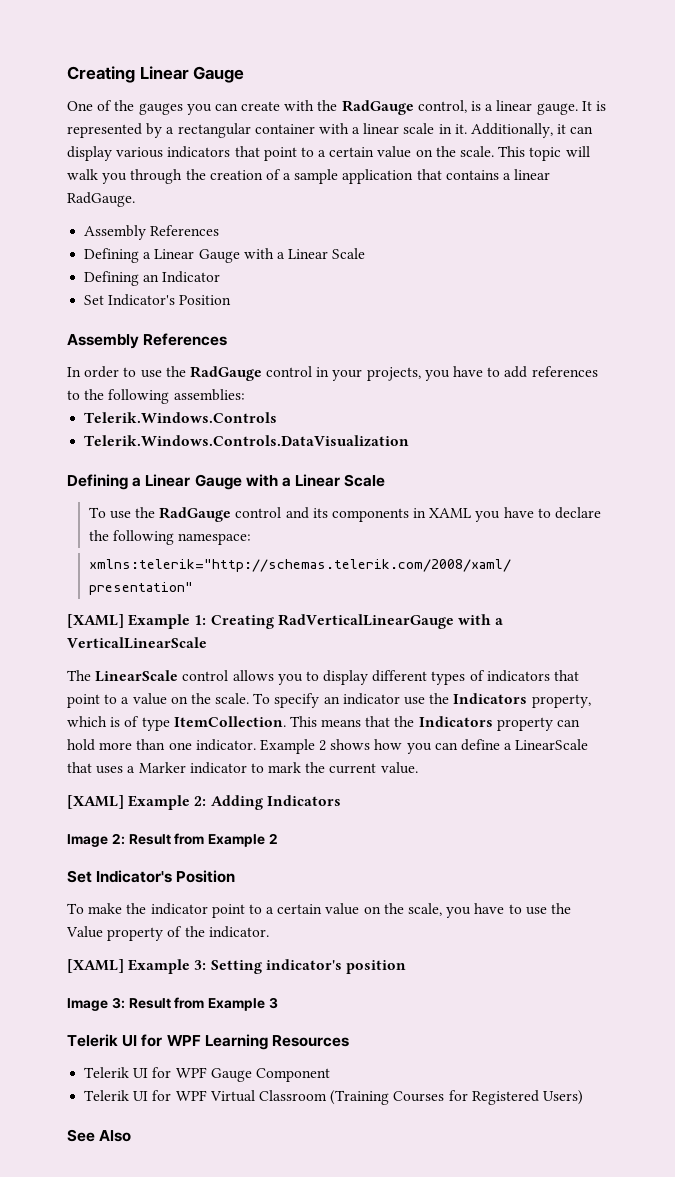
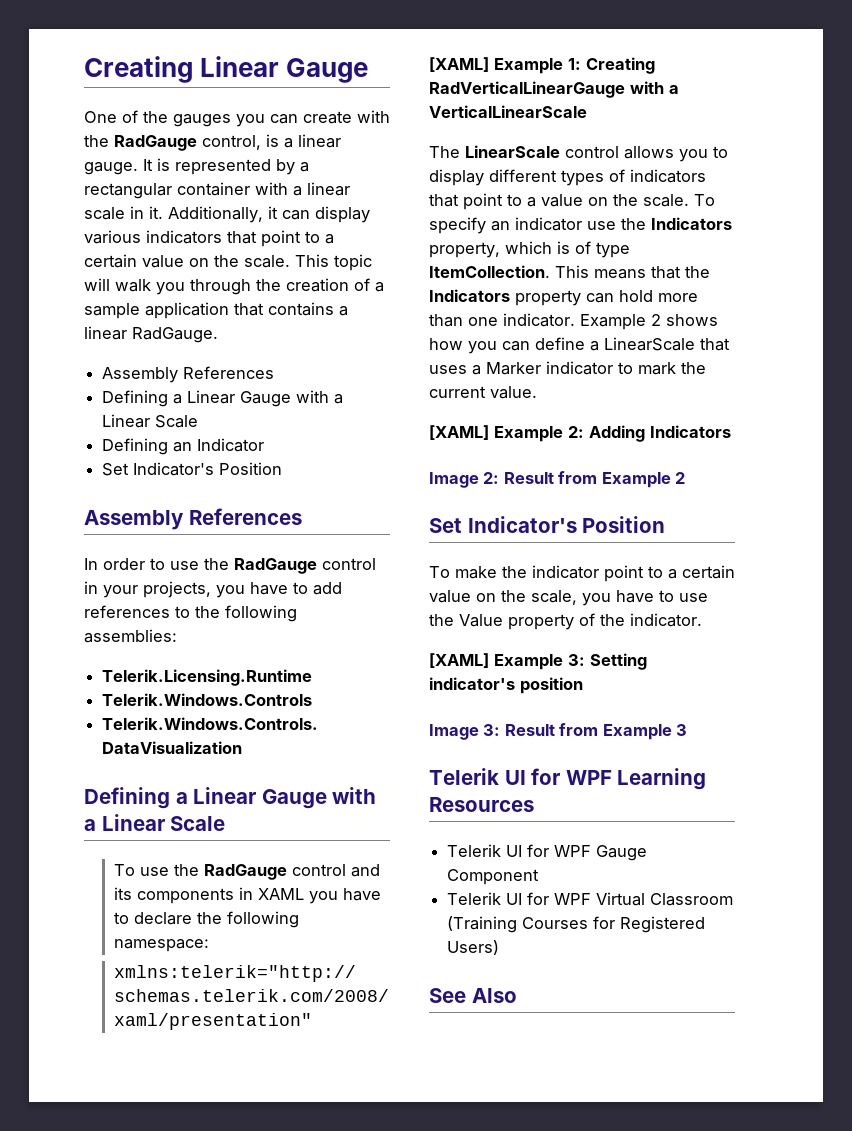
+ Telerik.Licensing.Runtime

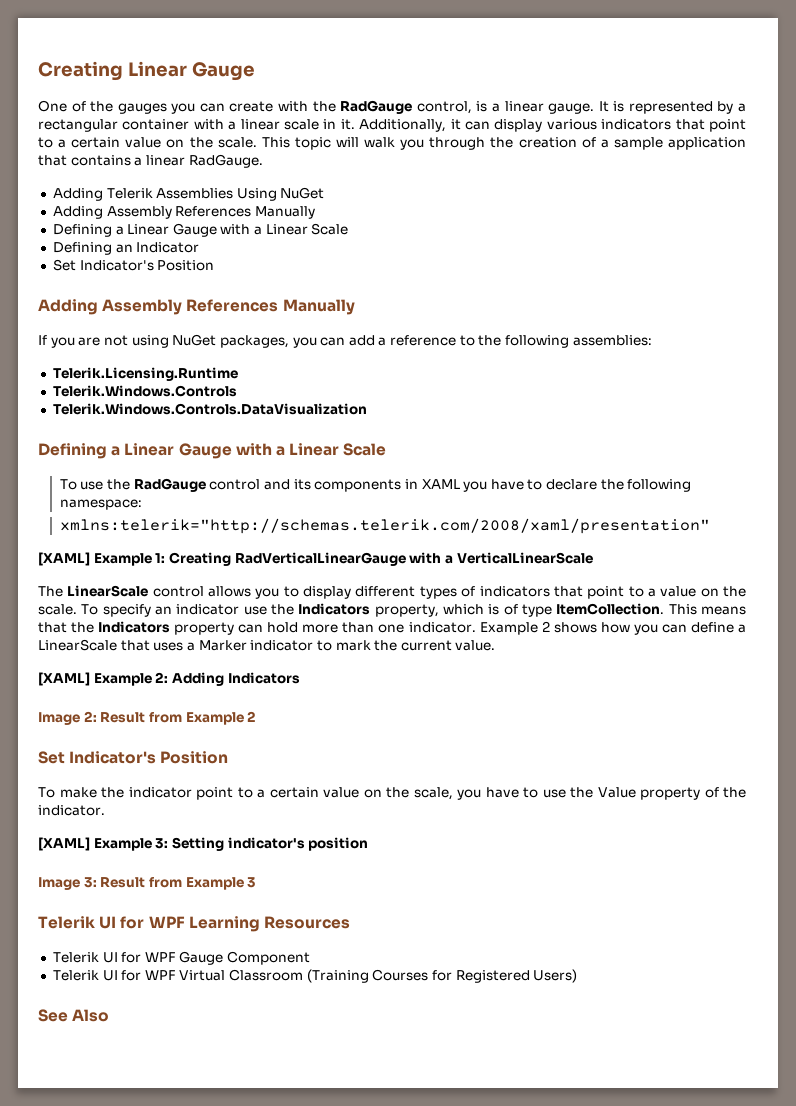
  This topic will walk you through the creation of a sample application that contains a linear RadGauge.
- Assembly References
+ Adding Telerik Assemblies Using NuGet
+ Adding Assembly References Manually
  Defining an Indicator
  Set Indicator's Position
- Assembly References
- In order to use the RadGauge control in your projects, you have to add references to the following assemblies:
+ Adding Assembly References Manually
+ If you are not using NuGet packages, you can add a reference to the following assemblies:

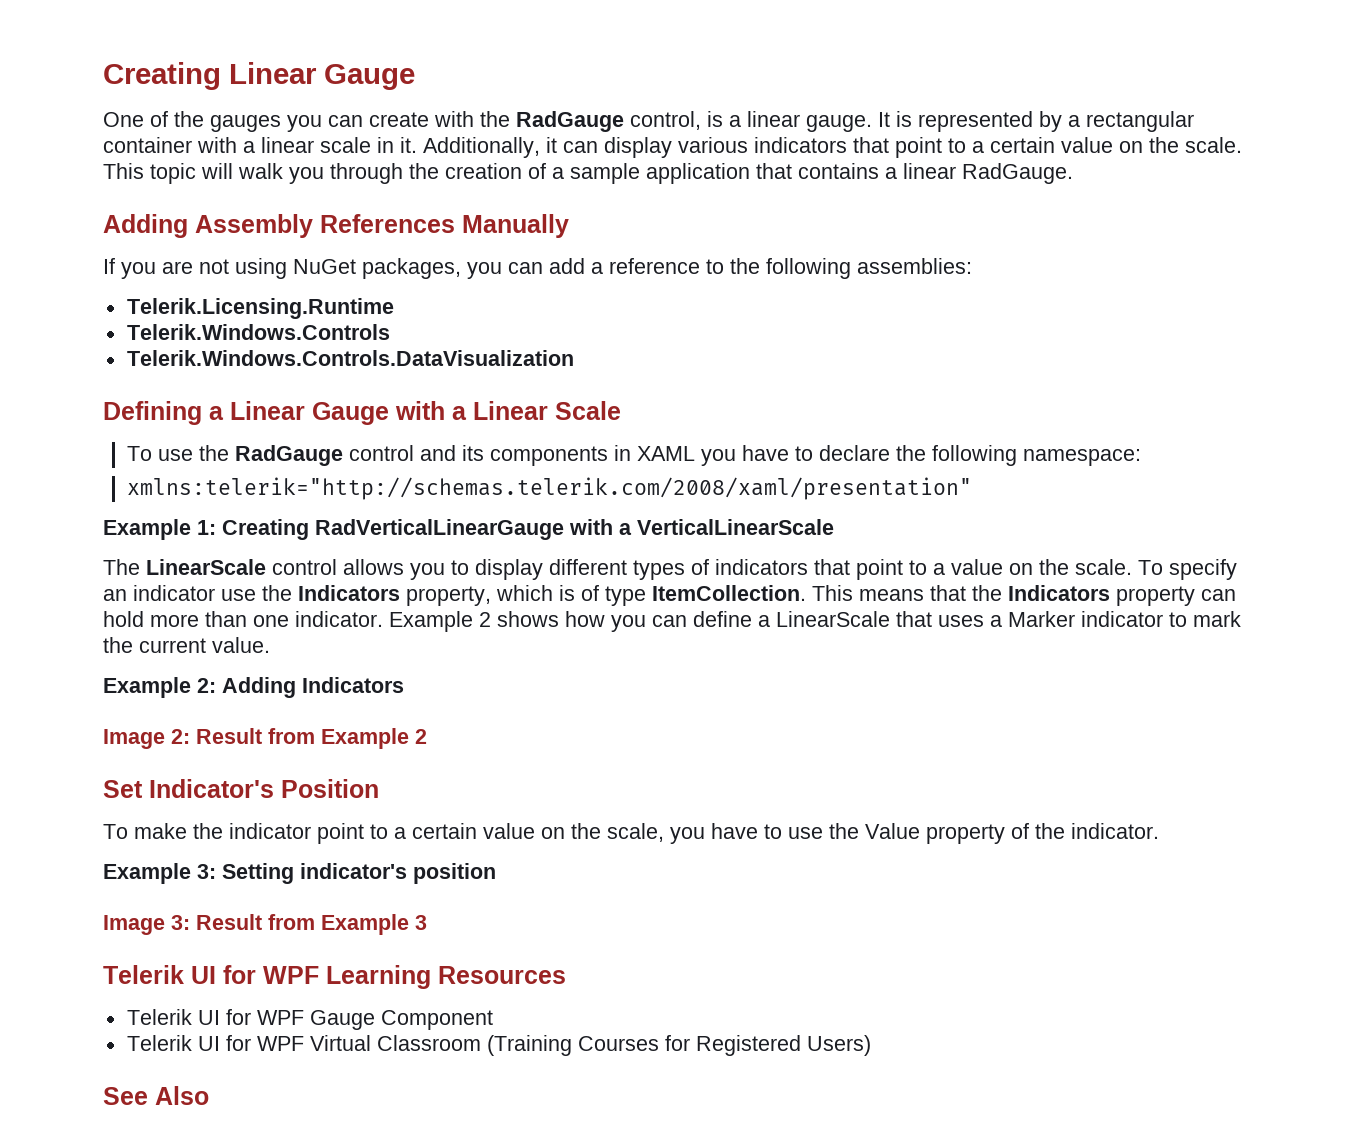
- Adding Telerik Assemblies Using NuGet
- Adding Assembly References Manually
- Defining a Linear Gauge with a Linear Scale
- Defining an Indicator
- Set Indicator's Position
- [XAML] Example 1: Creating RadVerticalLinearGauge with a VerticalLinearScale
+ Example 1: Creating RadVerticalLinearGauge with a VerticalLinearScale
- [XAML] Example 2: Adding Indicators
+ Example 2: Adding Indicators
- [XAML] Example 3: Setting indicator's position
+ Example 3: Setting indicator's position

